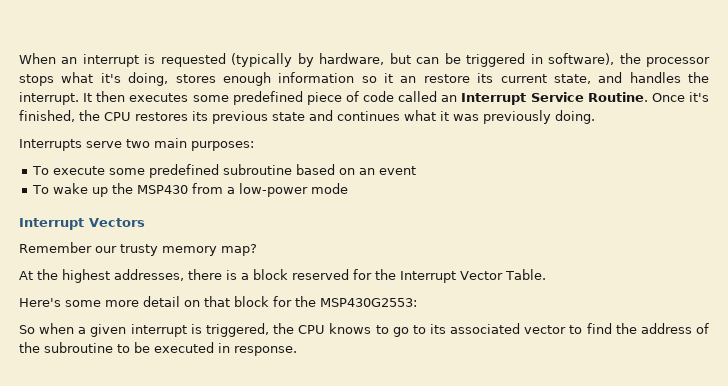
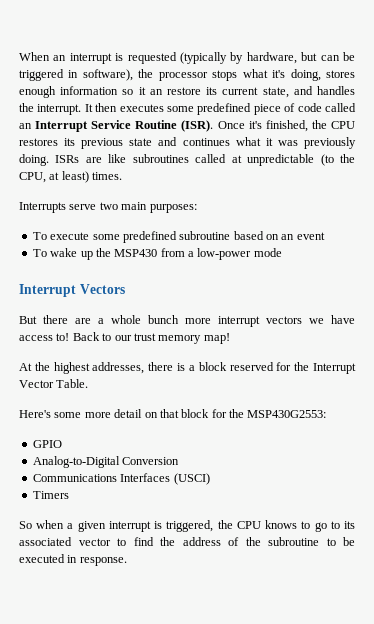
- It then executes some predefined piece of code called an Interrupt Service Routine.
+ It then executes some predefined piece of code called an Interrupt Service Routine (ISR).
+ ISRs are like subroutines called at unpredictable (to the CPU, at least) times.
- Remember our trusty memory map?
+ But there are a whole bunch more interrupt vectors we have access to! Back to our trust memory map!
+ GPIO
+ Analog-to-Digital Conversion
+ Communications Interfaces (USCI)
+ Timers

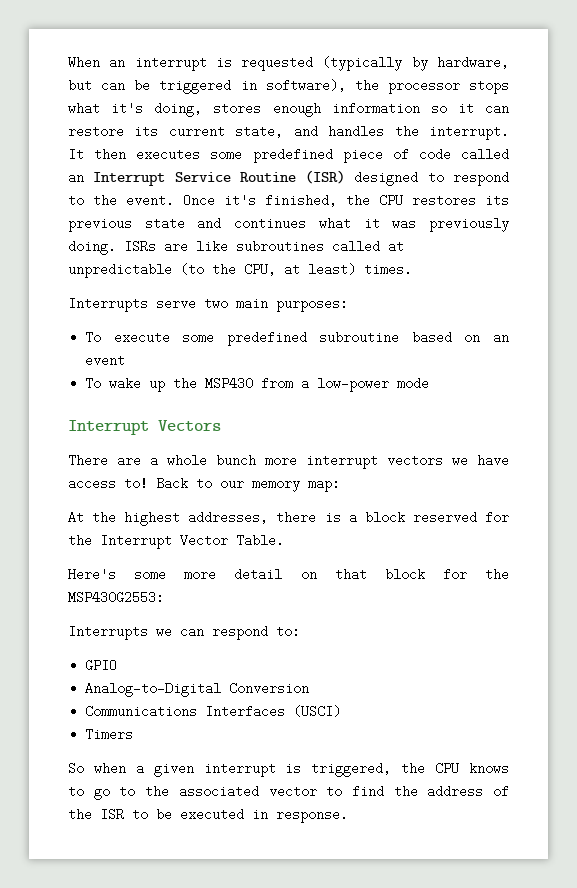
- When an interrupt is requested (typically by hardware, but can be triggered in software), the processor stops what it's doing, stores enough information so it an restore its current state, and handles the interrupt.
+ When an interrupt is requested (typically by hardware, but can be triggered in software), the processor stops what it's doing, stores enough information so it can restore its current state, and handles the interrupt.
- It then executes some predefined piece of code called an Interrupt Service Routine (ISR).
+ It then executes some predefined piece of code called an Interrupt Service Routine (ISR) designed to respond to the event.
- But there are a whole bunch more interrupt vectors we have access to!
+ There are a whole bunch more interrupt vectors we have access to!
- Back to our trust memory map!
+ Back to our memory map:
+ Interrupts we can respond to:
- So when a given interrupt is triggered, the CPU knows to go to its associated vector to find the address of the subroutine to be executed in response.
+ So when a given interrupt is triggered, the CPU knows to go to the associated vector to find the address of the ISR to be executed in response.

